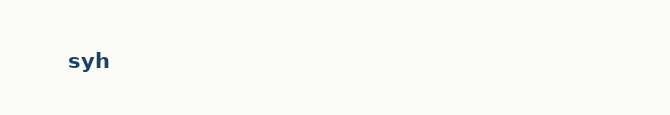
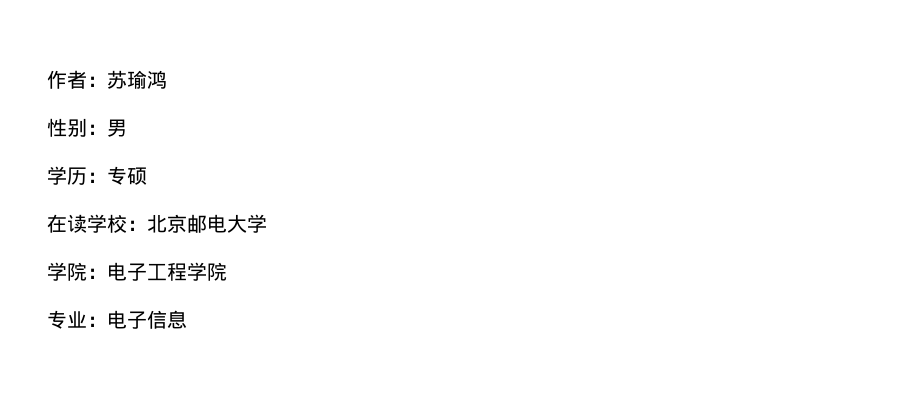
- syh
+ 作者：苏瑜鸿
+ 性别：男
+ 学历：专硕
+ 在读学校：北京邮电大学
+ 学院：电子工程学院
+ 专业：电子信息

